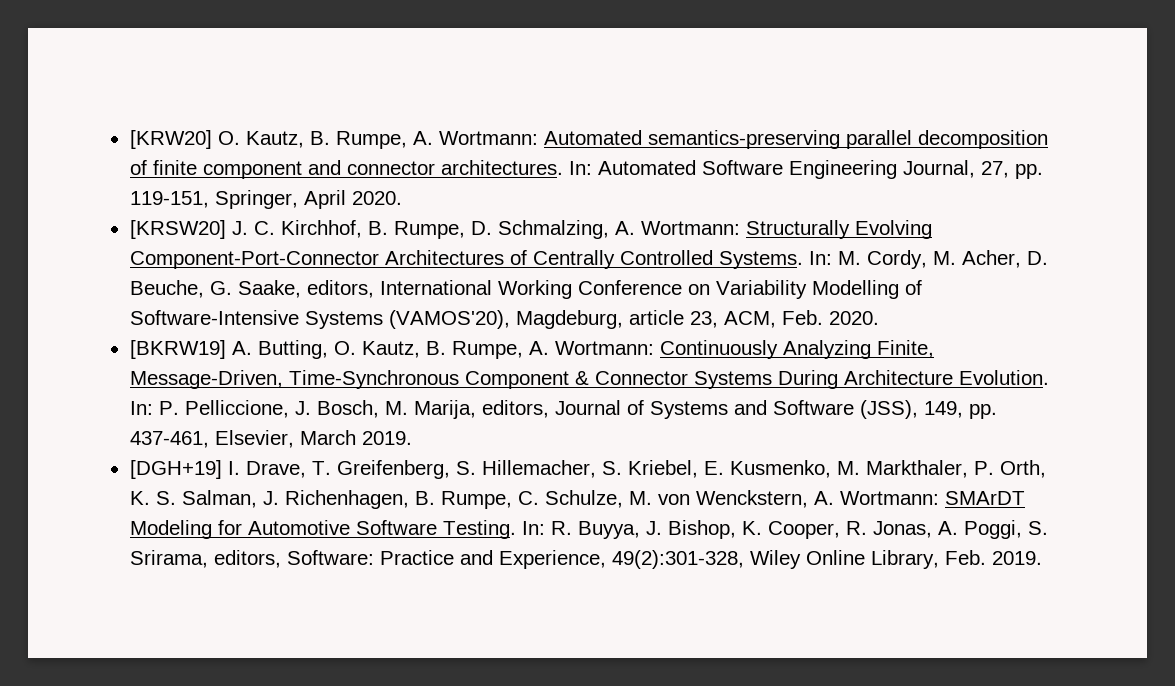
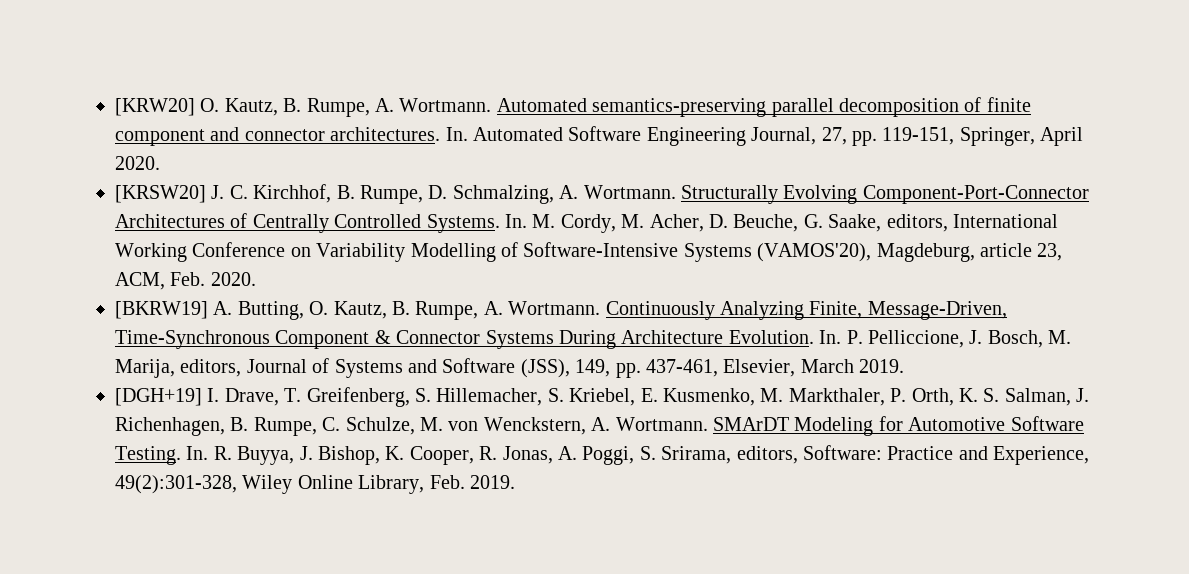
- [KRW20] O. Kautz, B. Rumpe, A. Wortmann: Automated semantics-preserving parallel decomposition of finite component and connector architectures.
+ [KRW20] O. Kautz, B. Rumpe, A. Wortmann. Automated semantics-preserving parallel decomposition of finite component and connector architectures.
- In: Automated Software Engineering Journal, 27, pp. 119-151, Springer, April 2020.
+ In. Automated Software Engineering Journal, 27, pp. 119-151, Springer, April 2020.
- [KRSW20] J. C. Kirchhof, B. Rumpe, D. Schmalzing, A. Wortmann: Structurally Evolving Component-Port-Connector Architectures of Centrally Controlled Systems.
+ [KRSW20] J. C. Kirchhof, B. Rumpe, D. Schmalzing, A. Wortmann. Structurally Evolving Component-Port-Connector Architectures of Centrally Controlled Systems.
- In: M. Cordy, M. Acher, D. Beuche, G. Saake, editors, International Working Conference on Variability Modelling of Software-Intensive Systems (VAMOS'20), Magdeburg, article 23, ACM, Feb. 2020.
+ In. M. Cordy, M. Acher, D. Beuche, G. Saake, editors, International Working Conference on Variability Modelling of Software-Intensive Systems (VAMOS'20), Magdeburg, article 23, ACM, Feb. 2020.
- [BKRW19] A. Butting, O. Kautz, B. Rumpe, A. Wortmann: Continuously Analyzing Finite, Message-Driven, Time-Synchronous Component & Connector Systems During Architecture Evolution.
+ [BKRW19] A. Butting, O. Kautz, B. Rumpe, A. Wortmann. Continuously Analyzing Finite, Message-Driven, Time-Synchronous Component & Connector Systems During Architecture Evolution.
- In: P. Pelliccione, J. Bosch, M. Marija, editors, Journal of Systems and Software (JSS), 149, pp. 437-461, Elsevier, March 2019.
+ In. P. Pelliccione, J. Bosch, M. Marija, editors, Journal of Systems and Software (JSS), 149, pp. 437-461, Elsevier, March 2019.
- [DGH+19] I. Drave, T. Greifenberg, S. Hillemacher, S. Kriebel, E. Kusmenko, M. Markthaler, P. Orth, K. S. Salman, J. Richenhagen, B. Rumpe, C. Schulze, M. von Wenckstern, A. Wortmann: SMArDT Modeling for Automotive Software Testing.
+ [DGH+19] I. Drave, T. Greifenberg, S. Hillemacher, S. Kriebel, E. Kusmenko, M. Markthaler, P. Orth, K. S. Salman, J. Richenhagen, B. Rumpe, C. Schulze, M. von Wenckstern, A. Wortmann. SMArDT Modeling for Automotive Software Testing.
- In: R. Buyya, J. Bishop, K. Cooper, R. Jonas, A. Poggi, S. Srirama, editors, Software: Practice and Experience, 49(2):301-328, Wiley Online Library, Feb. 2019.
+ In. R. Buyya, J. Bishop, K. Cooper, R. Jonas, A. Poggi, S. Srirama, editors, Software: Practice and Experience, 49(2):301-328, Wiley Online Library, Feb. 2019.

